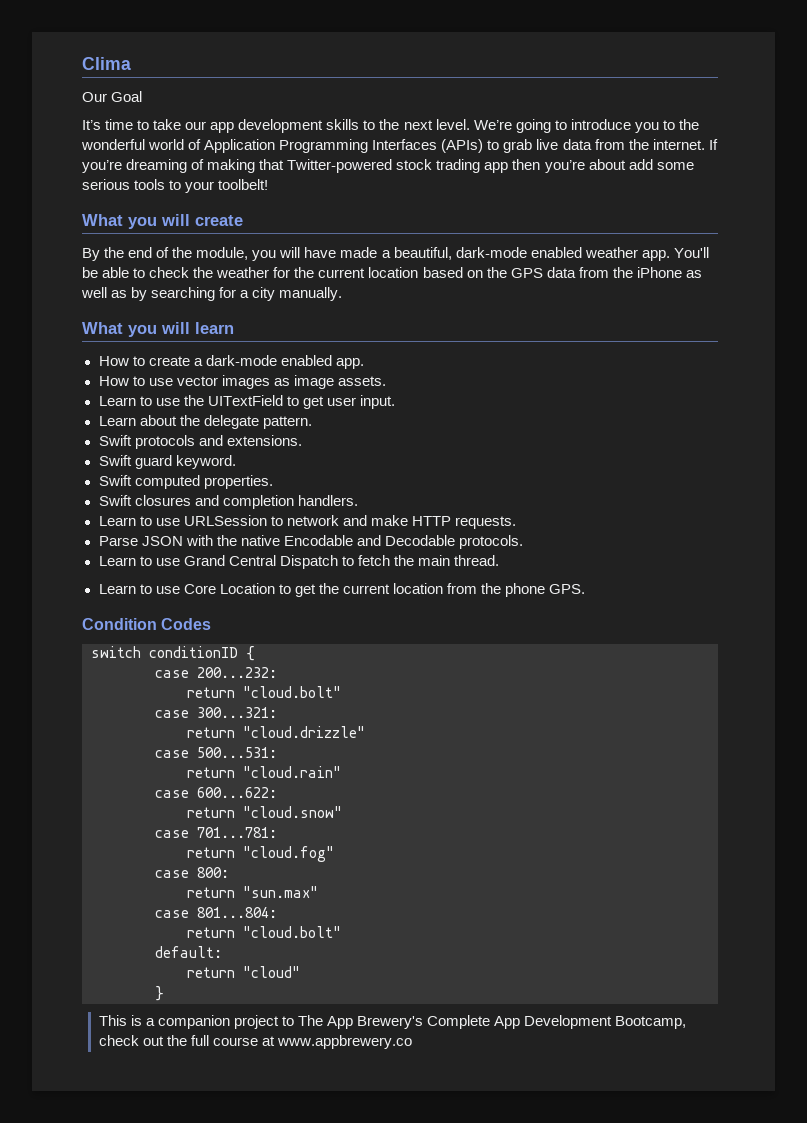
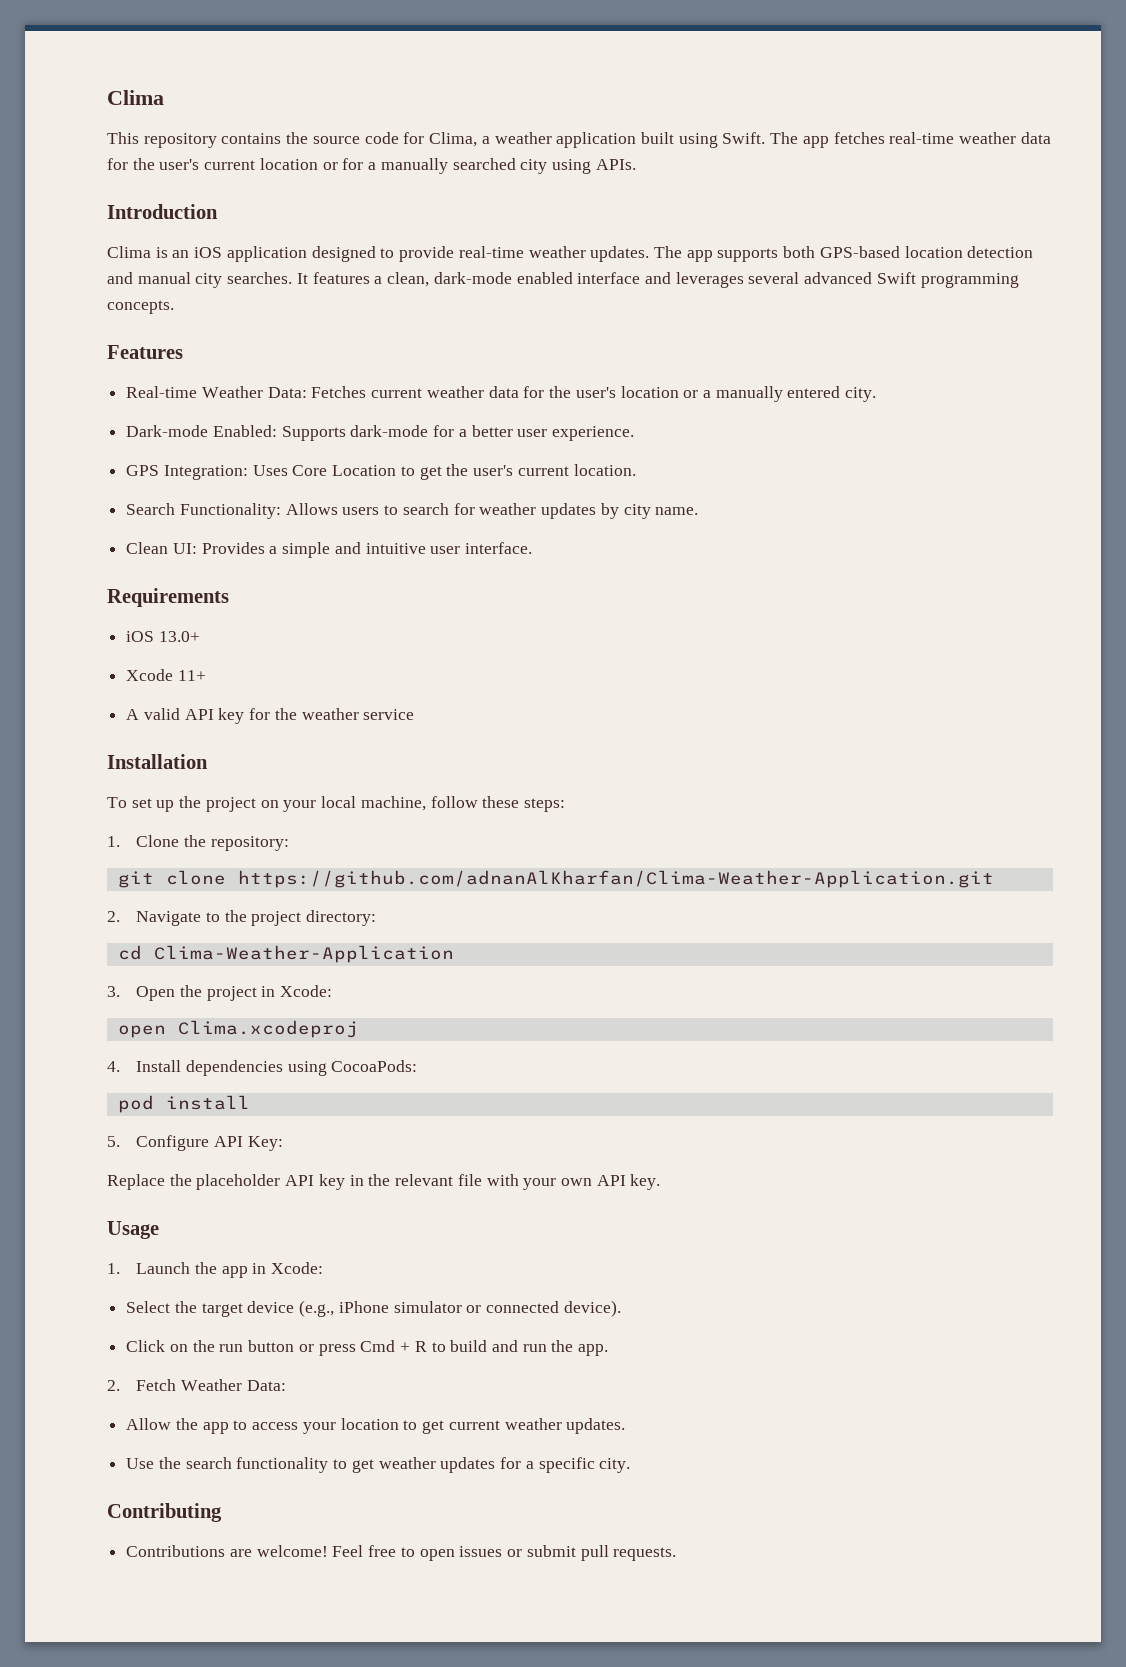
- Our Goal
- It’s time to take our app development skills to the next level. We’re going to introduce you to the wonderful world of Application Programming Interfaces (APIs) to grab live data from the internet. If you’re dreaming of making that Twitter-powered stock trading app then you’re about add some serious tools to your toolbelt!
- What you will create
- By the end of the module, you will have made a beautiful, dark-mode enabled weather app. You'll be able to check the weather for the current location based on the GPS data from the iPhone as well as by searching for a city manually.
- What you will learn
- How to create a dark-mode enabled app.
- How to use vector images as image assets.
- Learn to use the UITextField to get user input.
- Learn about the delegate pattern.
- Swift protocols and extensions.
- Swift guard keyword.
- Swift computed properties.
- Swift closures and completion handlers.
- Learn to use URLSession to network and make HTTP requests.
- Parse JSON with the native Encodable and Decodable protocols.
- Learn to use Grand Central Dispatch to fetch the main thread.
- Learn to use Core Location to get the current location from the phone GPS.
- Condition Codes
- switch conditionID {
- case 200...232:
- return "cloud.bolt"
- case 300...321:
- return "cloud.drizzle"
- case 500...531:
- return "cloud.rain"
- case 600...622:
- return "cloud.snow"
- case 701...781:
- return "cloud.fog"
- case 800:
- return "sun.max"
- case 801...804:
- return "cloud.bolt"
- default:
- return "cloud"
- }
- This is a companion project to The App Brewery's Complete App Development Bootcamp, check out the full course at www.appbrewery.co
+ This repository contains the source code for Clima, a weather application built using Swift. The app fetches real-time weather data for the user's current location or for a manually searched city using APIs.
+ Introduction
+ Clima is an iOS application designed to provide real-time weather updates. The app supports both GPS-based location detection and manual city searches. It features a clean, dark-mode enabled interface and leverages several advanced Swift programming concepts.
+ Features
+ Real-time Weather Data: Fetches current weather data for the user's location or a manually entered city.
+ Dark-mode Enabled: Supports dark-mode for a better user experience.
+ GPS Integration: Uses Core Location to get the user's current location.
+ Search Functionality: Allows users to search for weather updates by city name.
+ Clean UI: Provides a simple and intuitive user interface.
+ Requirements
+ iOS 13.0+
+ Xcode 11+
+ A valid API key for the weather service
+ Installation
+ To set up the project on your local machine, follow these steps:
+ 1. Clone the repository:
+ git clone https://github.com/adnanAlKharfan/Clima-Weather-Application.git
+ 2. Navigate to the project directory:
+ cd Clima-Weather-Application
+ 3. Open the project in Xcode:
+ open Clima.xcodeproj
+ 4. Install dependencies using CocoaPods:
+ pod install
+ 5. Configure API Key:
+ Replace the placeholder API key in the relevant file with your own API key.
+ Usage
+ 1. Launch the app in Xcode:
+ Select the target device (e.g., iPhone simulator or connected device).
+ Click on the run button or press Cmd + R to build and run the app.
+ 2. Fetch Weather Data:
+ Allow the app to access your location to get current weather updates.
+ Use the search functionality to get weather updates for a specific city.
+ Contributing
+ Contributions are welcome! Feel free to open issues or submit pull requests.

